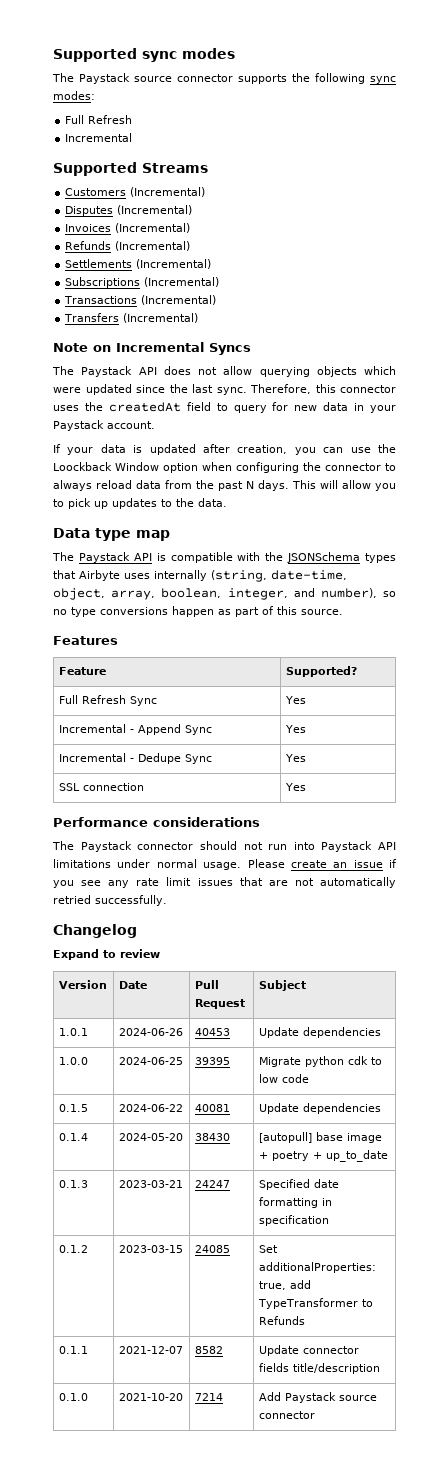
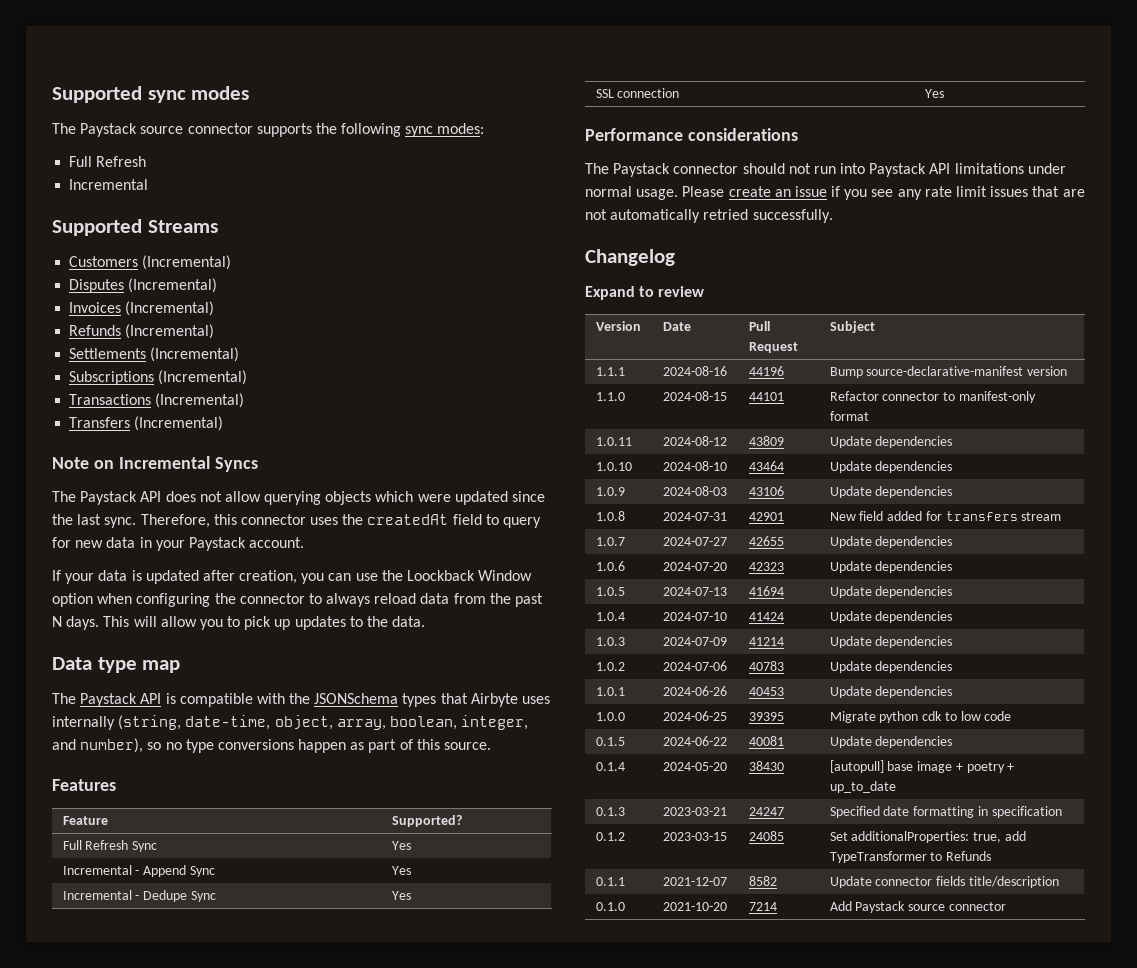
+ 1.1.1 | 2024-08-16 | 44196 | Bump source-declarative-manifest version
+ 1.1.0 | 2024-08-15 | 44101 | Refactor connector to manifest-only format
+ 1.0.11 | 2024-08-12 | 43809 | Update dependencies
+ 1.0.10 | 2024-08-10 | 43464 | Update dependencies
+ 1.0.9 | 2024-08-03 | 43106 | Update dependencies
+ 1.0.8 | 2024-07-31 | 42901 | New field added for transfers stream
+ 1.0.7 | 2024-07-27 | 42655 | Update dependencies
+ 1.0.6 | 2024-07-20 | 42323 | Update dependencies
+ 1.0.5 | 2024-07-13 | 41694 | Update dependencies
+ 1.0.4 | 2024-07-10 | 41424 | Update dependencies
+ 1.0.3 | 2024-07-09 | 41214 | Update dependencies
+ 1.0.2 | 2024-07-06 | 40783 | Update dependencies

